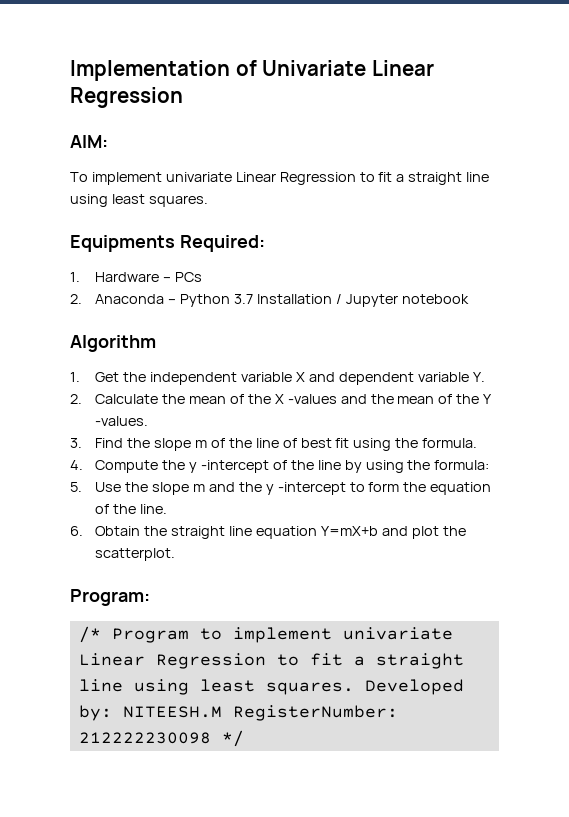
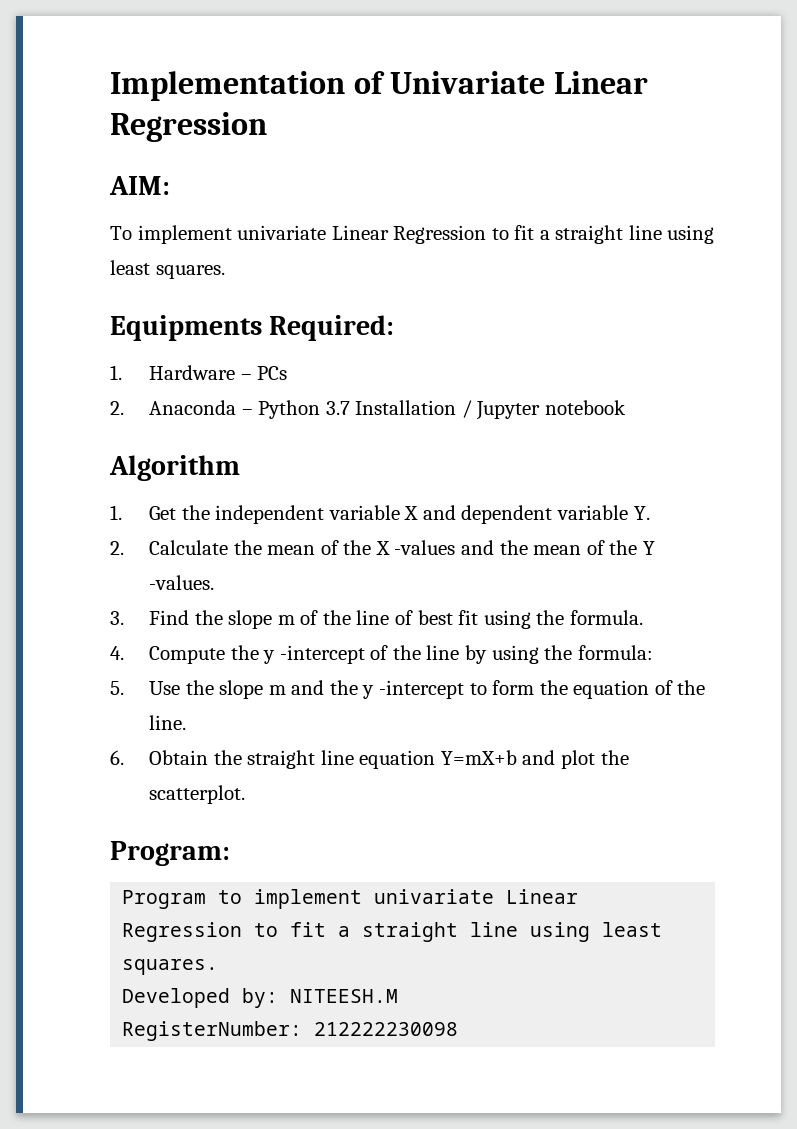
- /* Program to implement univariate Linear Regression to fit a straight line using least squares. Developed by: NITEESH.M RegisterNumber: 212222230098 */
+ Program to implement univariate Linear Regression to fit a straight line using least squares.
+ Developed by: NITEESH.M
+ RegisterNumber: 212222230098

